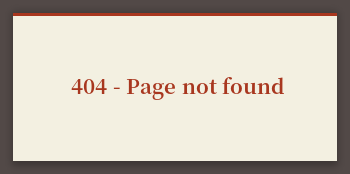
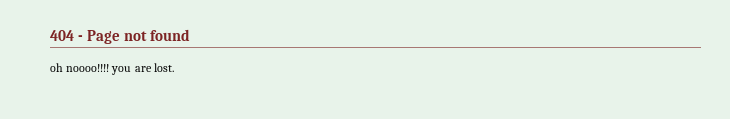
+ oh noooo!!!! you are lost.

